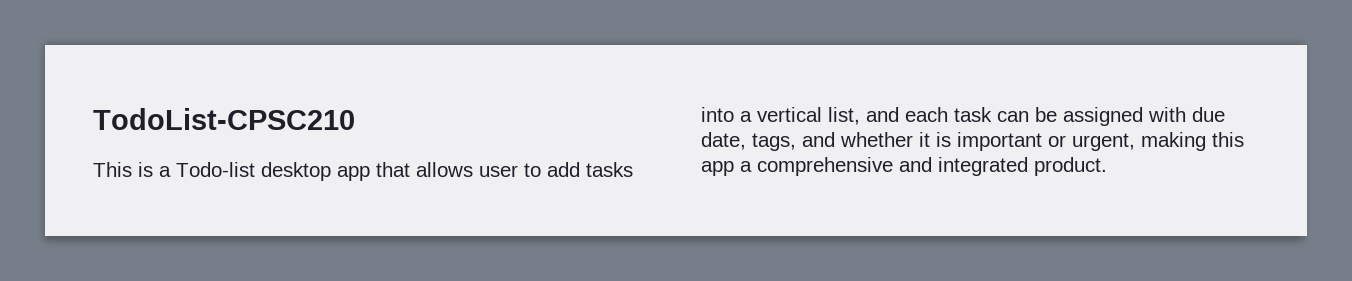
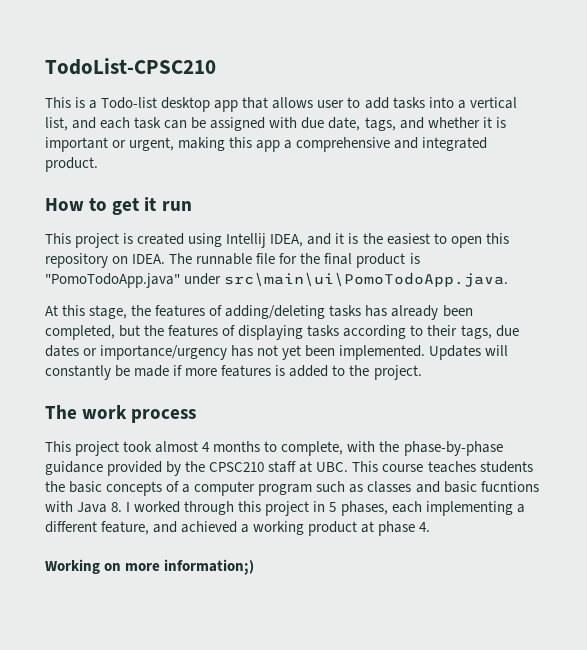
+ How to get it run
+ This project is created using Intellij IDEA, and it is the easiest to open this repository on IDEA. The runnable file for the final product is "PomoTodoApp.java" under src\main\ui\PomoTodoApp.java.
+ At this stage, the features of adding/deleting tasks has already been completed, but the features of displaying tasks according to their tags, due dates or importance/urgency has not yet been implemented. Updates will constantly be made if more features is added to the project.
+ The work process
+ This project took almost 4 months to complete, with the phase-by-phase guidance provided by the CPSC210 staff at UBC. This course teaches students the basic concepts of a computer program such as classes and basic fucntions with Java 8. I worked through this project in 5 phases, each implementing a different feature, and achieved a working product at phase 4.
+ Working on more information;)

